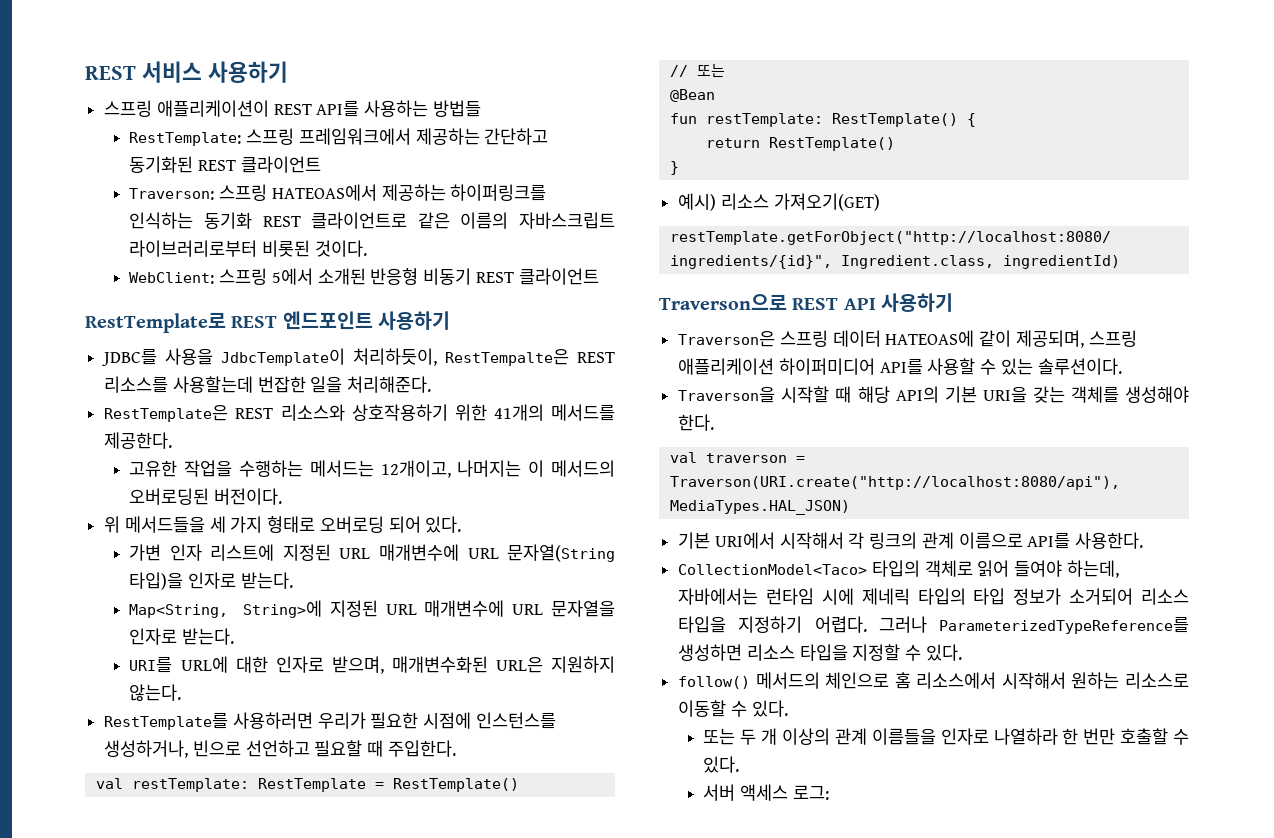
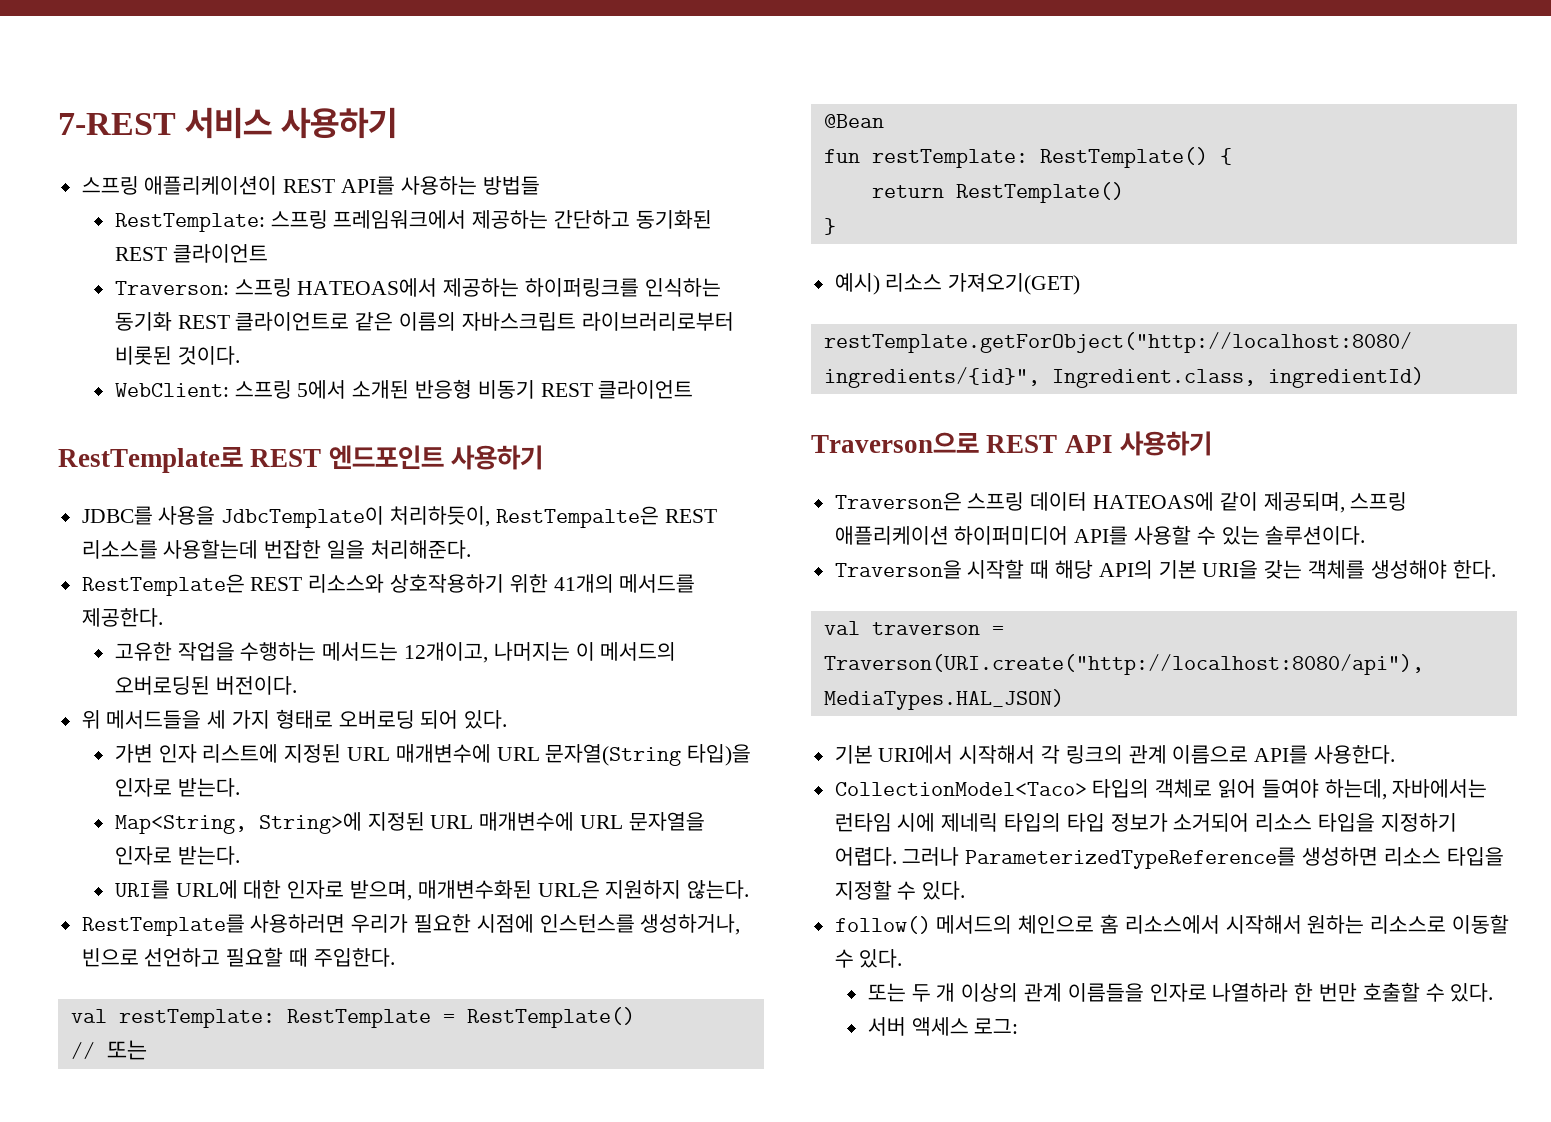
- REST 서비스 사용하기
+ 7-REST 서비스 사용하기

